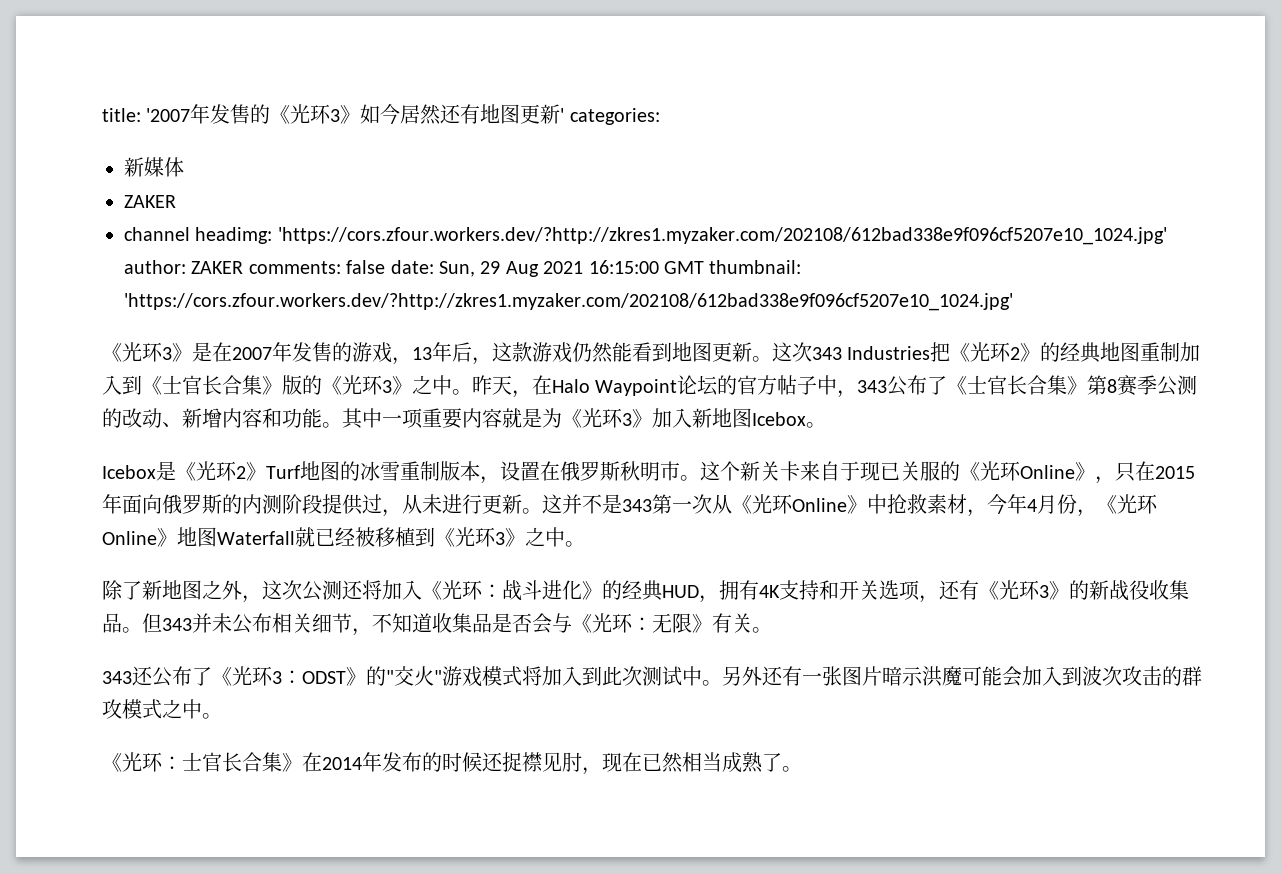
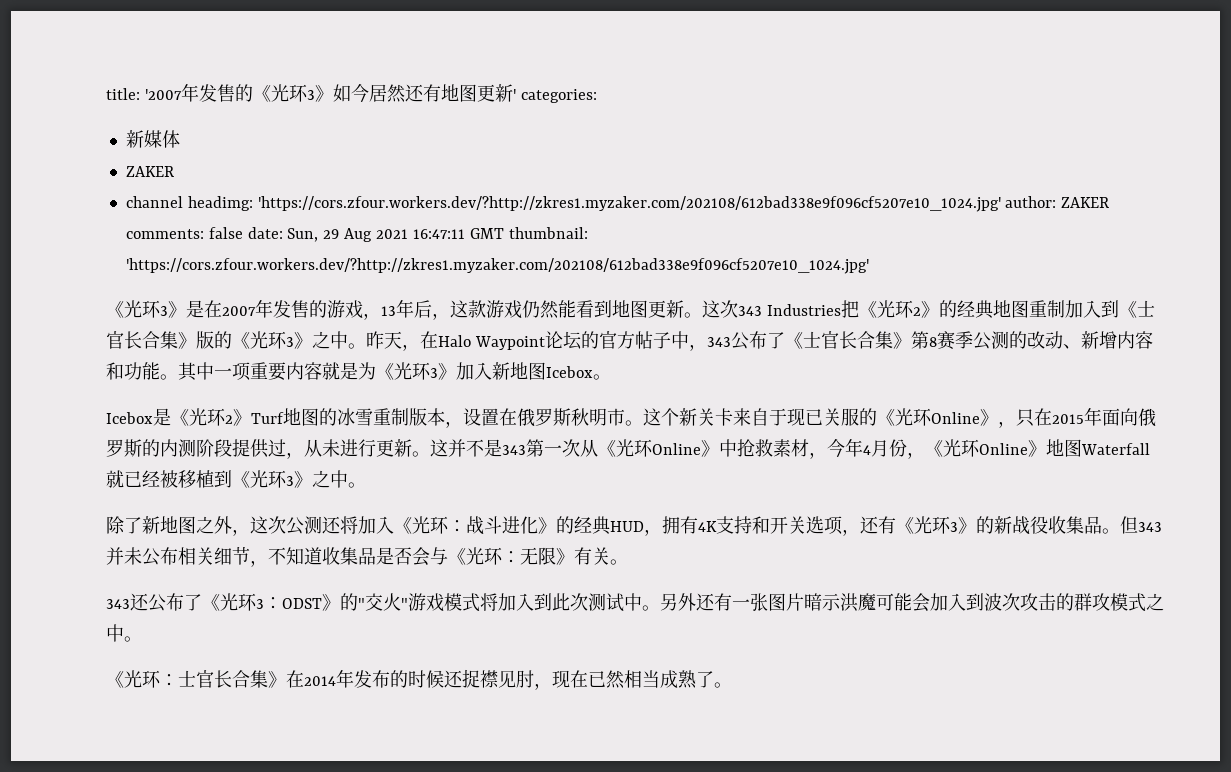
- channel headimg: 'https://cors.zfour.workers.dev/?http://zkres1.myzaker.com/202108/612bad338e9f096cf5207e10_1024.jpg' author: ZAKER comments: false date: Sun, 29 Aug 2021 16:15:00 GMT thumbnail: 'https://cors.zfour.workers.dev/?http://zkres1.myzaker.com/202108/612bad338e9f096cf5207e10_1024.jpg'
+ channel headimg: 'https://cors.zfour.workers.dev/?http://zkres1.myzaker.com/202108/612bad338e9f096cf5207e10_1024.jpg' author: ZAKER comments: false date: Sun, 29 Aug 2021 16:47:11 GMT thumbnail: 'https://cors.zfour.workers.dev/?http://zkres1.myzaker.com/202108/612bad338e9f096cf5207e10_1024.jpg'

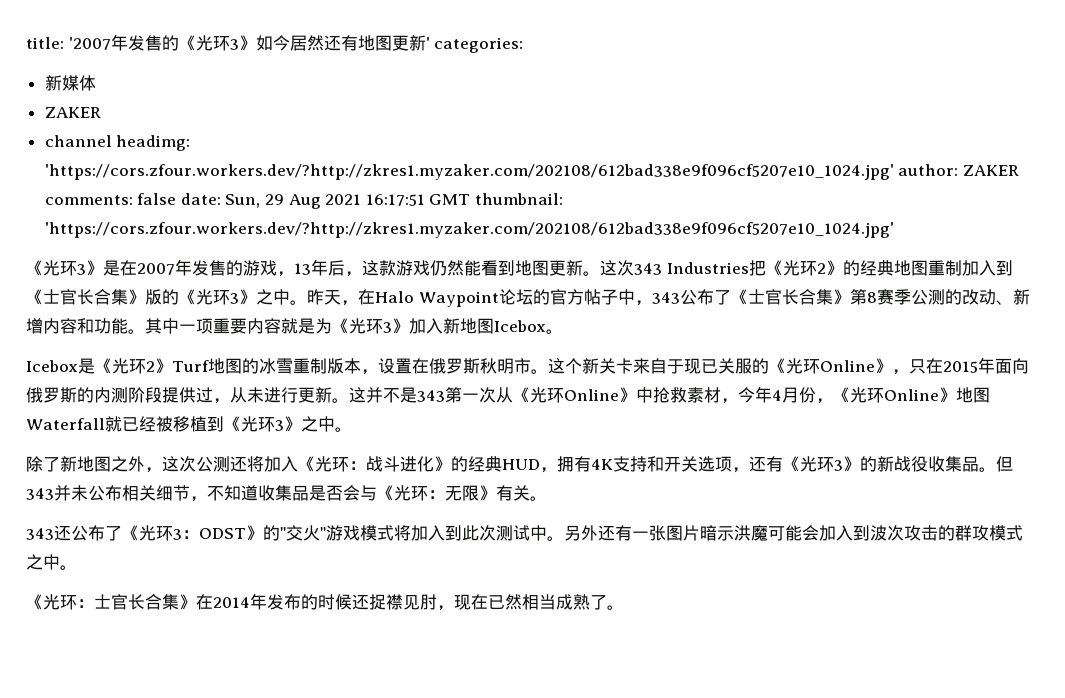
- channel headimg: 'https://cors.zfour.workers.dev/?http://zkres1.myzaker.com/202108/612bad338e9f096cf5207e10_1024.jpg' author: ZAKER comments: false date: Sun, 29 Aug 2021 16:47:11 GMT thumbnail: 'https://cors.zfour.workers.dev/?http://zkres1.myzaker.com/202108/612bad338e9f096cf5207e10_1024.jpg'
+ channel headimg: 'https://cors.zfour.workers.dev/?http://zkres1.myzaker.com/202108/612bad338e9f096cf5207e10_1024.jpg' author: ZAKER comments: false date: Sun, 29 Aug 2021 16:17:51 GMT thumbnail: 'https://cors.zfour.workers.dev/?http://zkres1.myzaker.com/202108/612bad338e9f096cf5207e10_1024.jpg'

